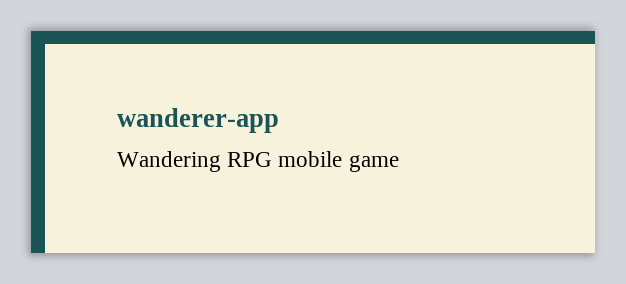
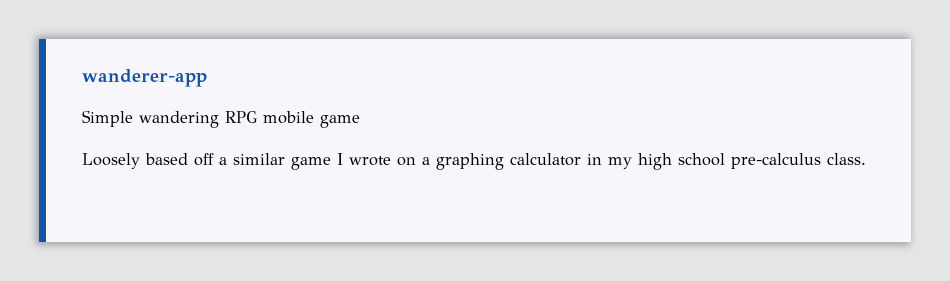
- Wandering RPG mobile game
+ Simple wandering RPG mobile game
+ Loosely based off a similar game I wrote on a graphing calculator in my high school pre-calculus class.

